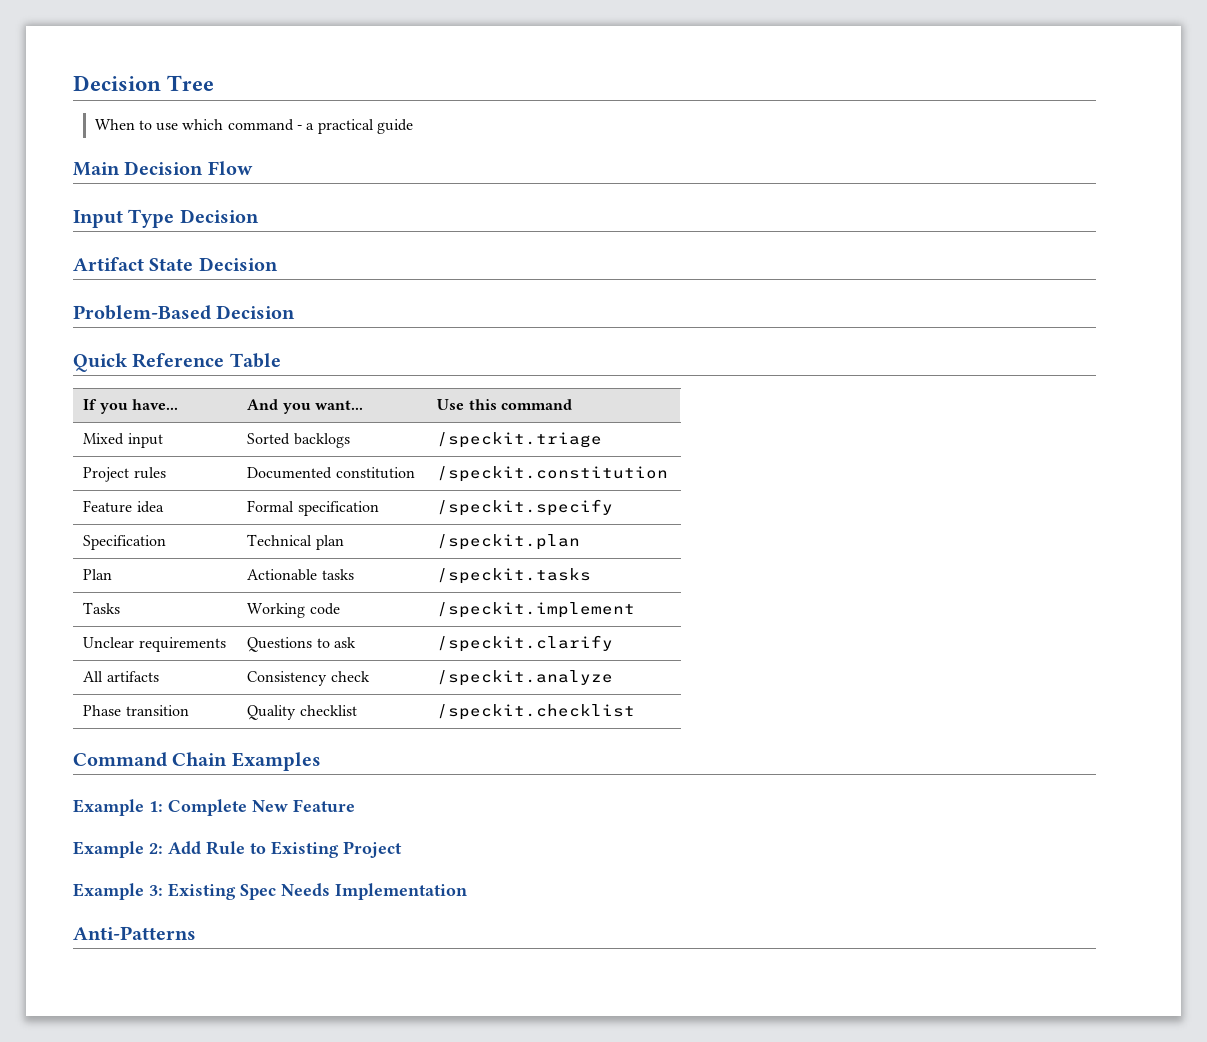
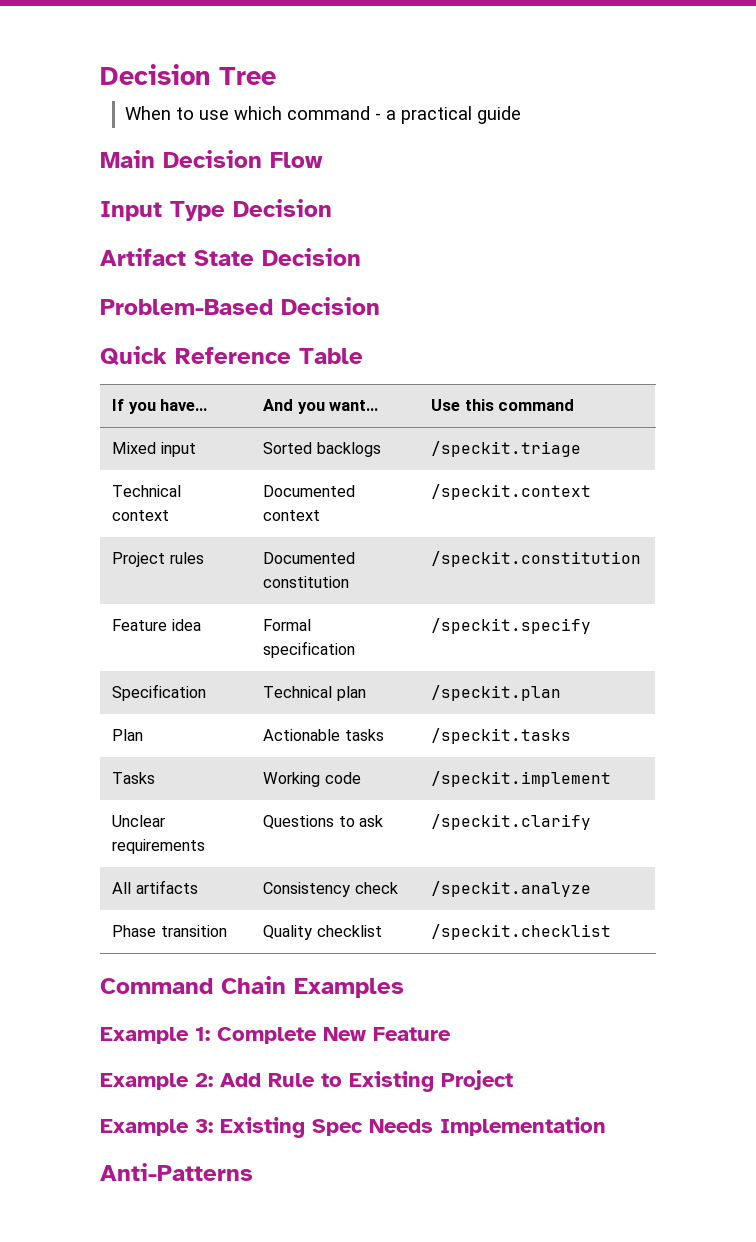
+ Technical context | Documented context | /speckit.context

